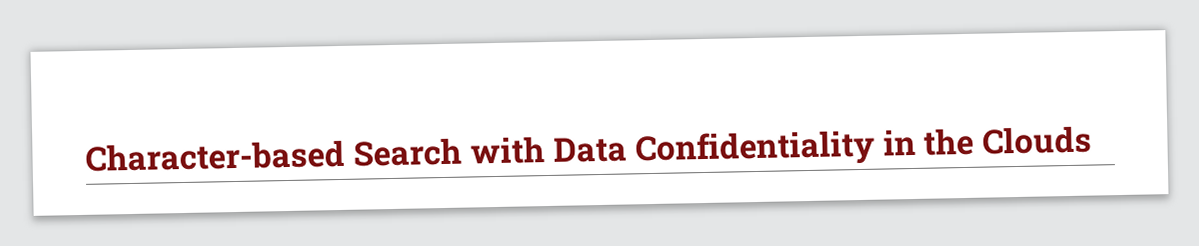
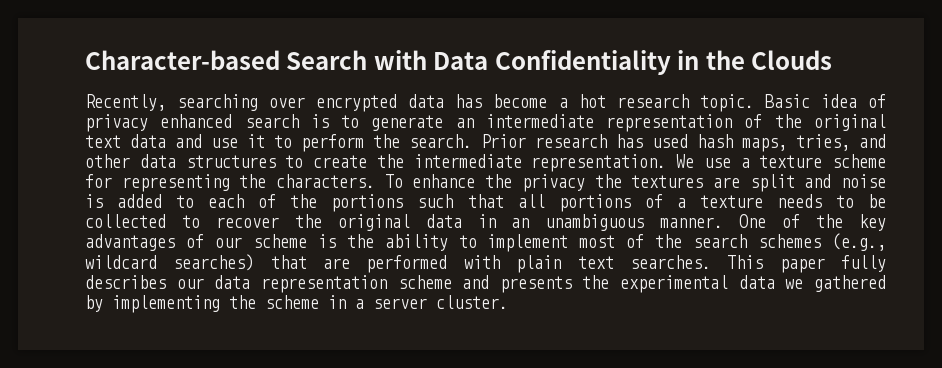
+ Recently, searching over encrypted data has become a hot research topic. Basic idea of privacy enhanced search is to generate an intermediate representation of the original text data and use it to perform the search. Prior research has used hash maps, tries, and other data structures to create the intermediate representation. We use a texture scheme for representing the characters. To enhance the privacy the textures are split and noise is added to each of the portions such that all portions of a texture needs to be collected to recover the original data in an unambiguous manner. One of the key advantages of our scheme is the ability to implement most of the search schemes (e.g., wildcard searches) that are performed with plain text searches. This paper fully describes our data representation scheme and presents the experimental data we gathered by implementing the scheme in a server cluster.

